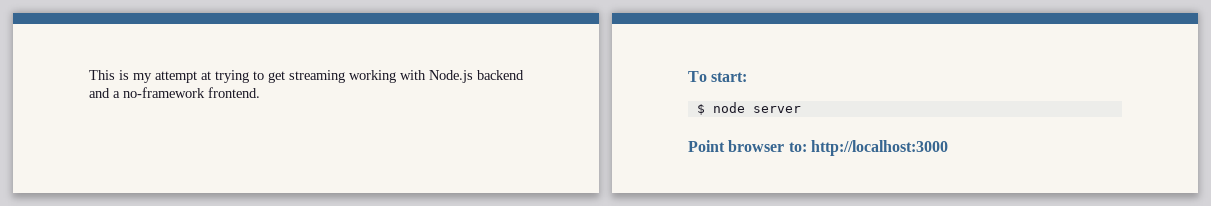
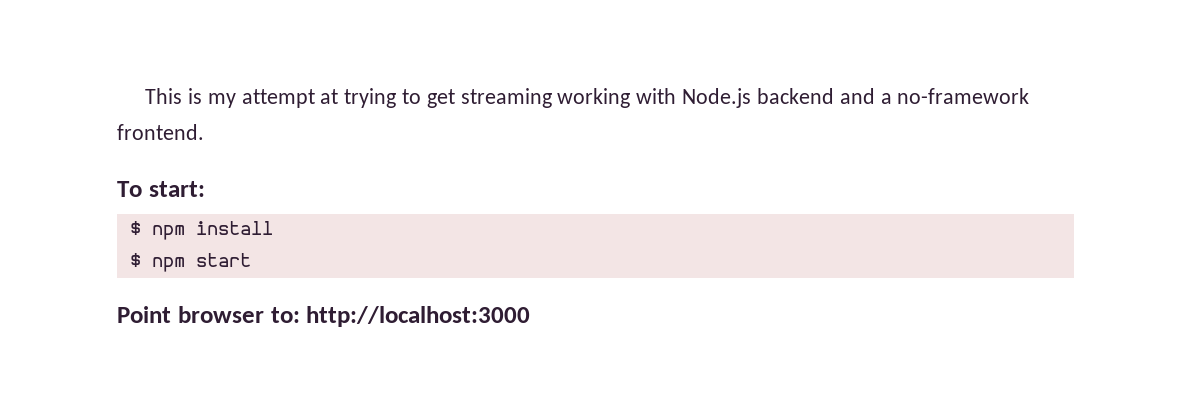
- $ node server
+ $ npm install
+ $ npm start

